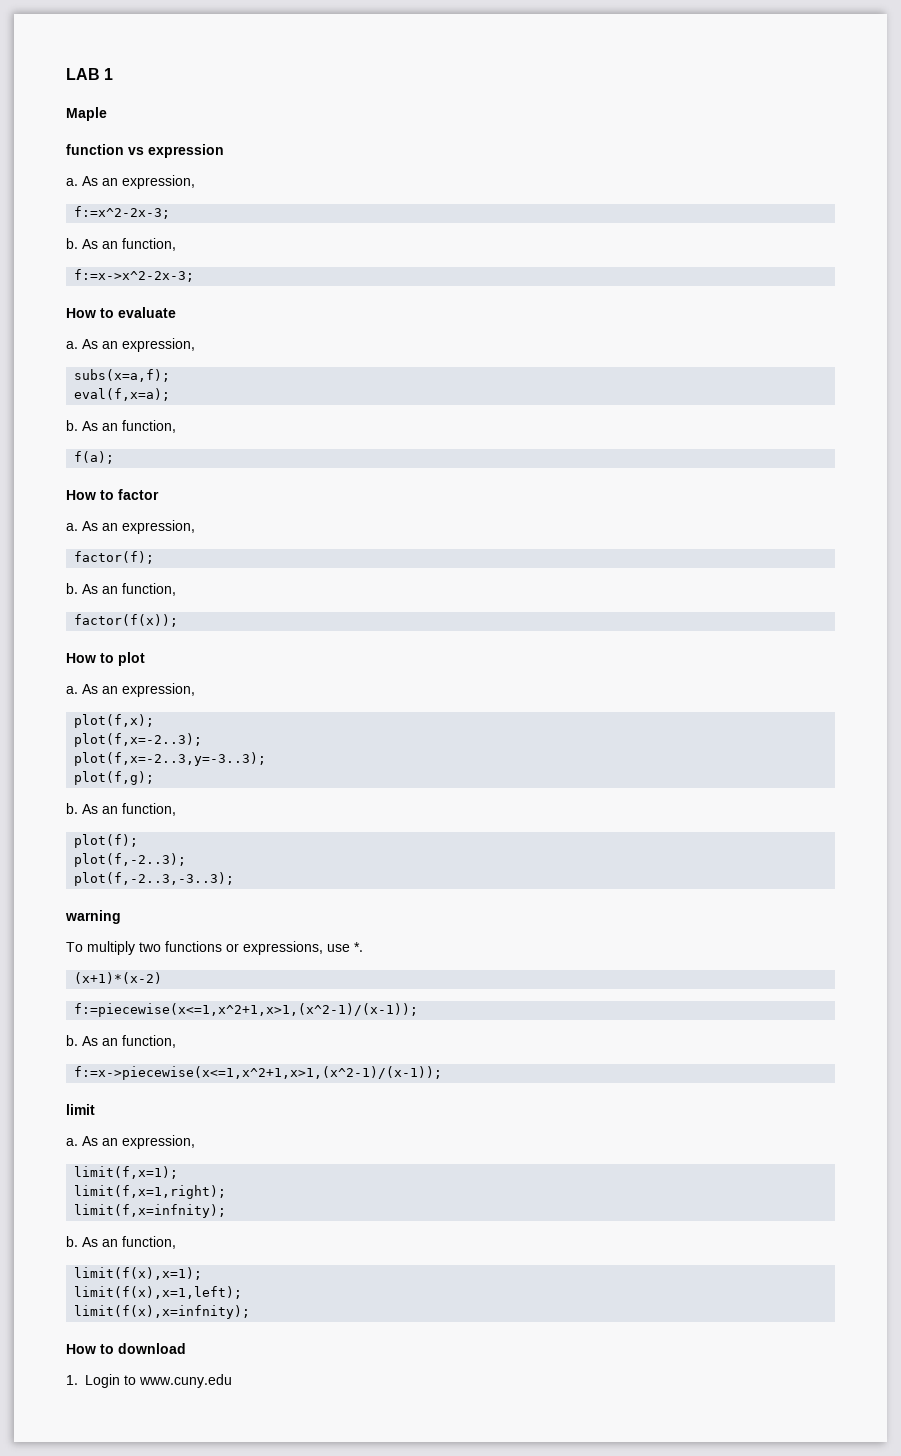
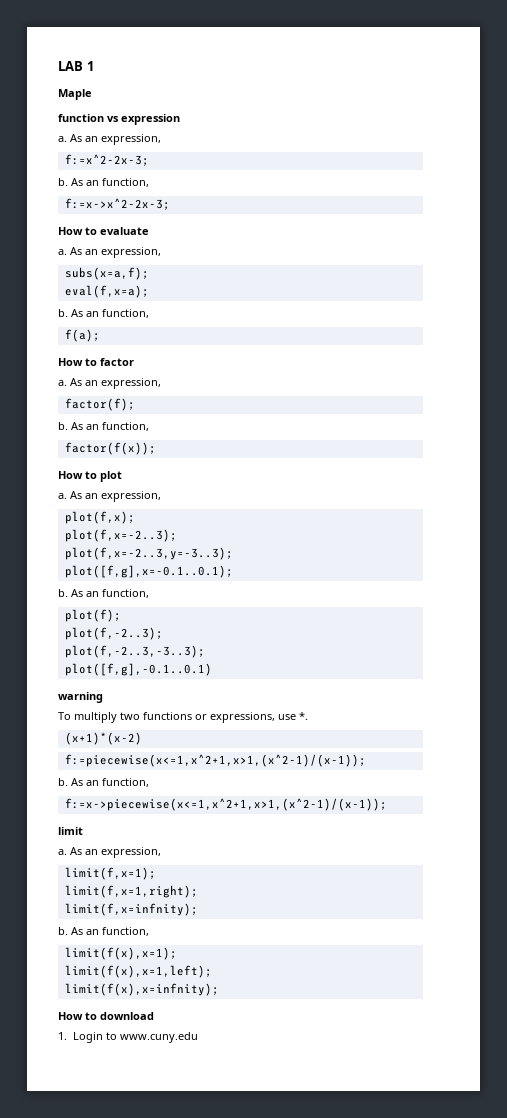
- plot(f,g);
+ plot([f,g],x=-0.1..0.1);
+ plot([f,g],-0.1..0.1)

